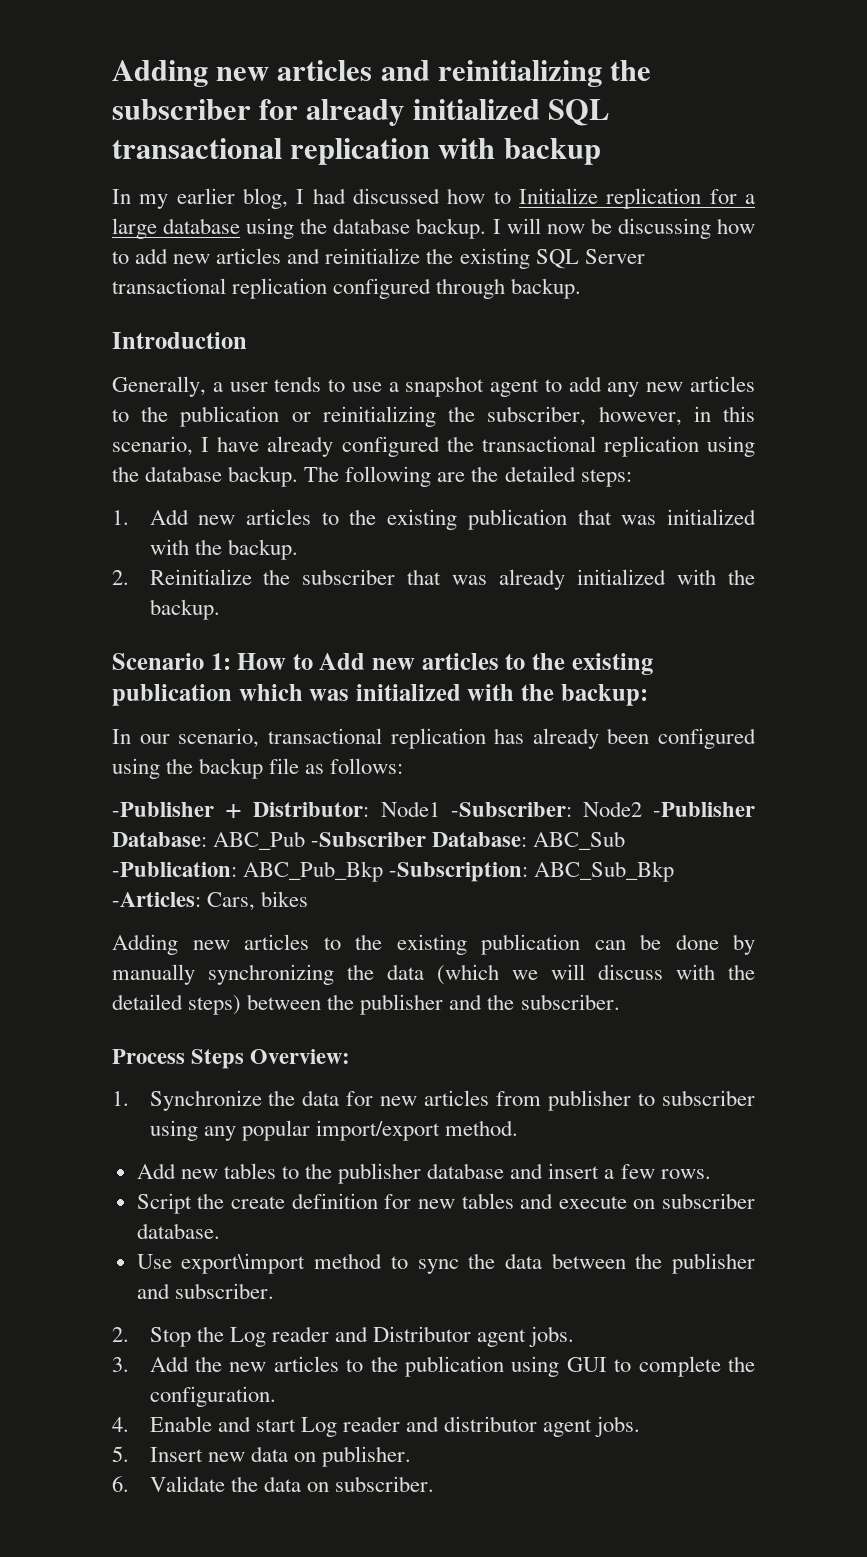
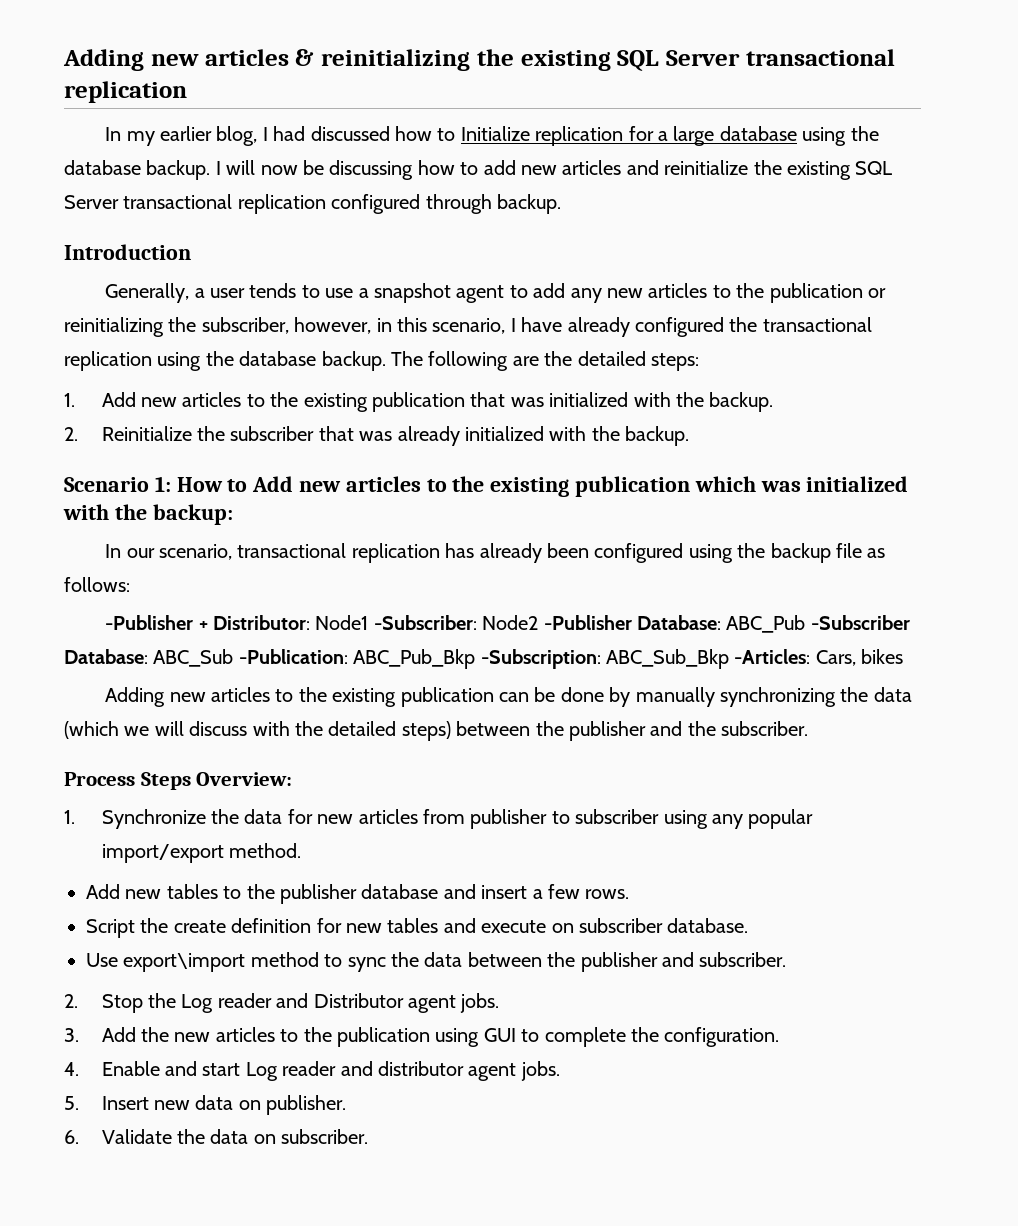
- Adding new articles and reinitializing the subscriber for already initialized SQL transactional replication with backup
+ Adding new articles & reinitializing the existing SQL Server transactional replication

